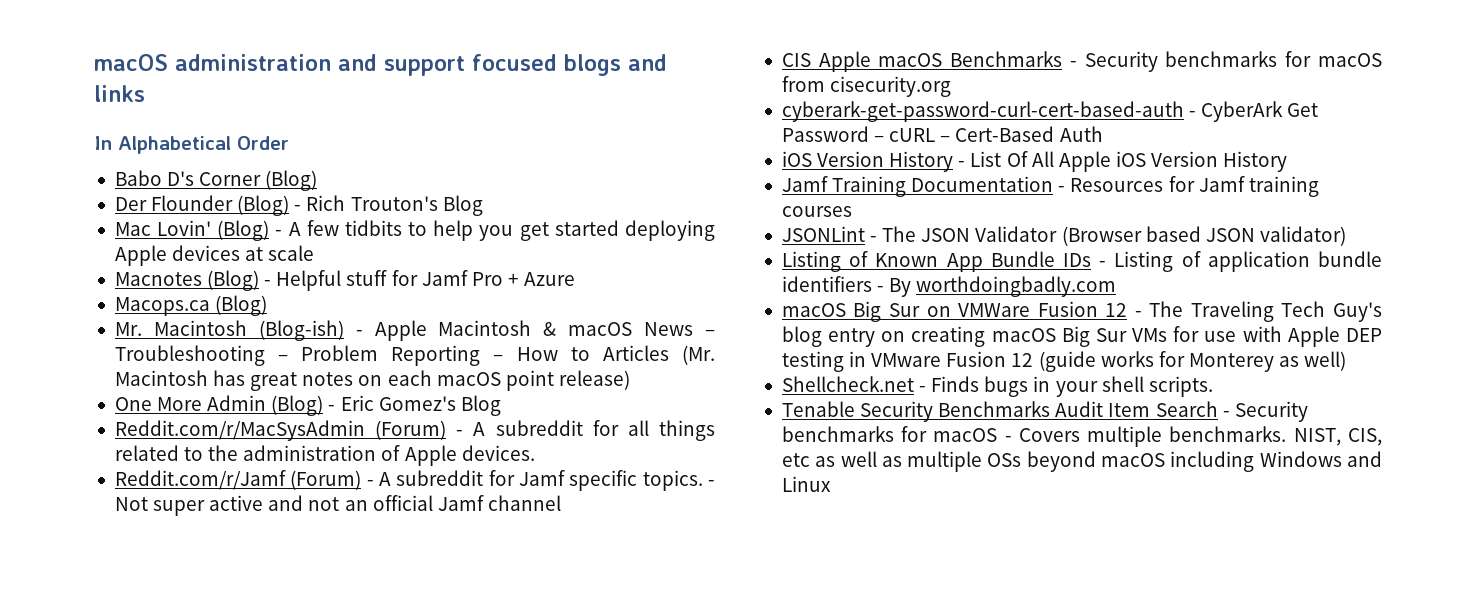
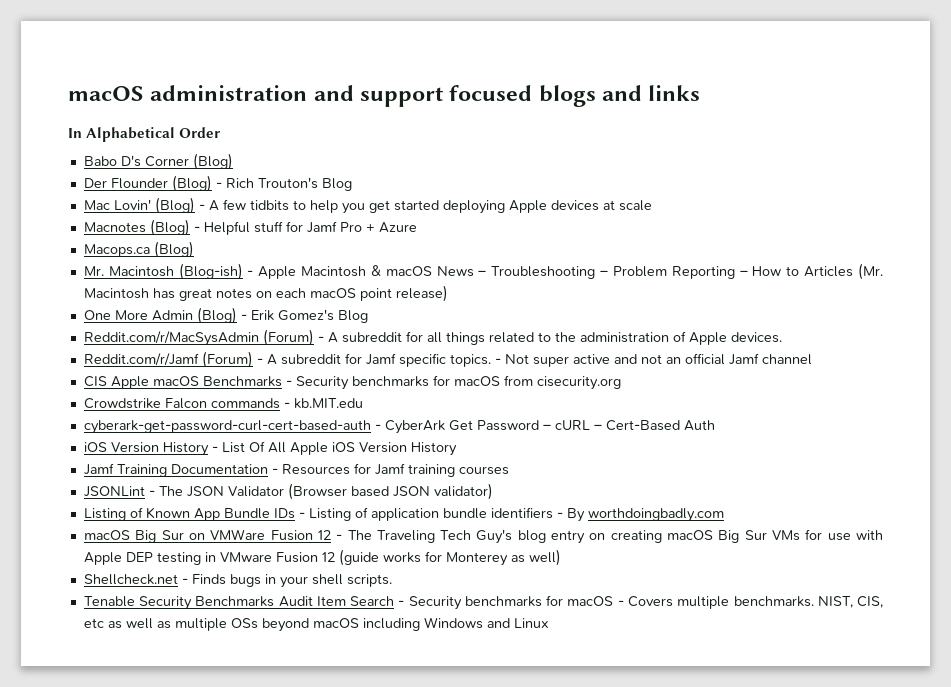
- One More Admin (Blog) - Eric Gomez's Blog
+ One More Admin (Blog) - Erik Gomez's Blog
+ Crowdstrike Falcon commands - kb.MIT.edu

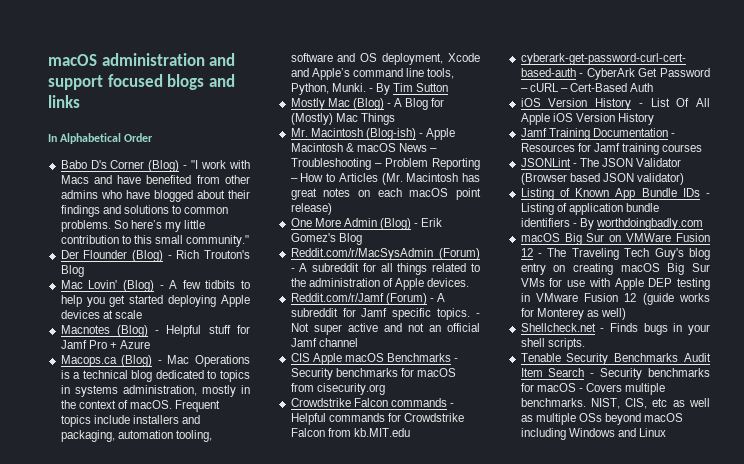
- Babo D's Corner (Blog)
+ Babo D's Corner (Blog) - "I work with Macs and have benefited from other admins who have blogged about their findings and solutions to common problems. So here’s my little contribution to this small community."
- Macops.ca (Blog)
+ Macops.ca (Blog) - Mac Operations is a technical blog dedicated to topics in systems administration, mostly in the context of macOS. Frequent topics include installers and packaging, automation tooling, software and OS deployment, Xcode and Apple’s command line tools, Python, Munki. - By Tim Sutton
+ Mostly Mac (Blog) - A Blog for (Mostly) Mac Things
- Crowdstrike Falcon commands - kb.MIT.edu
+ Crowdstrike Falcon commands - Helpful commands for Crowdstrike Falcon from kb.MIT.edu

